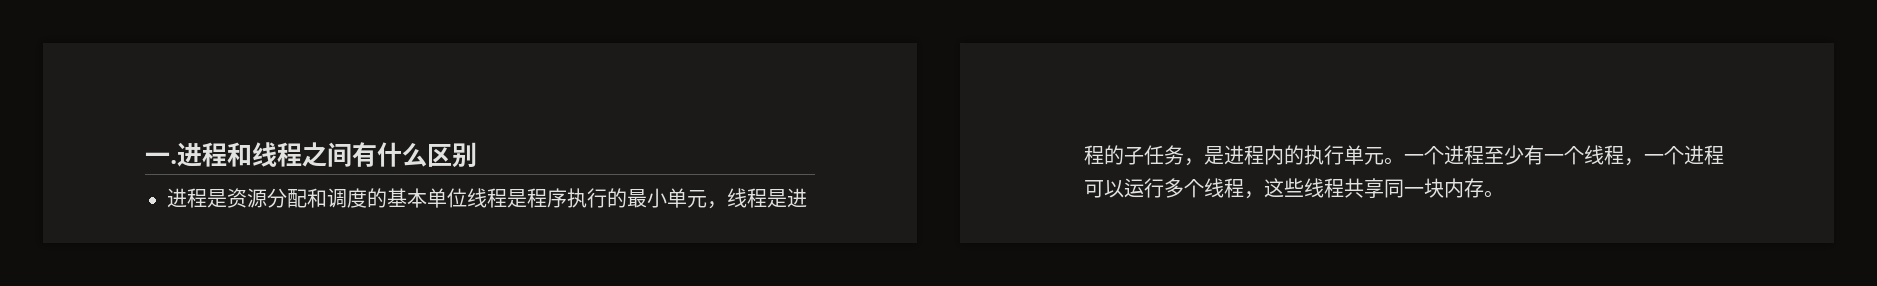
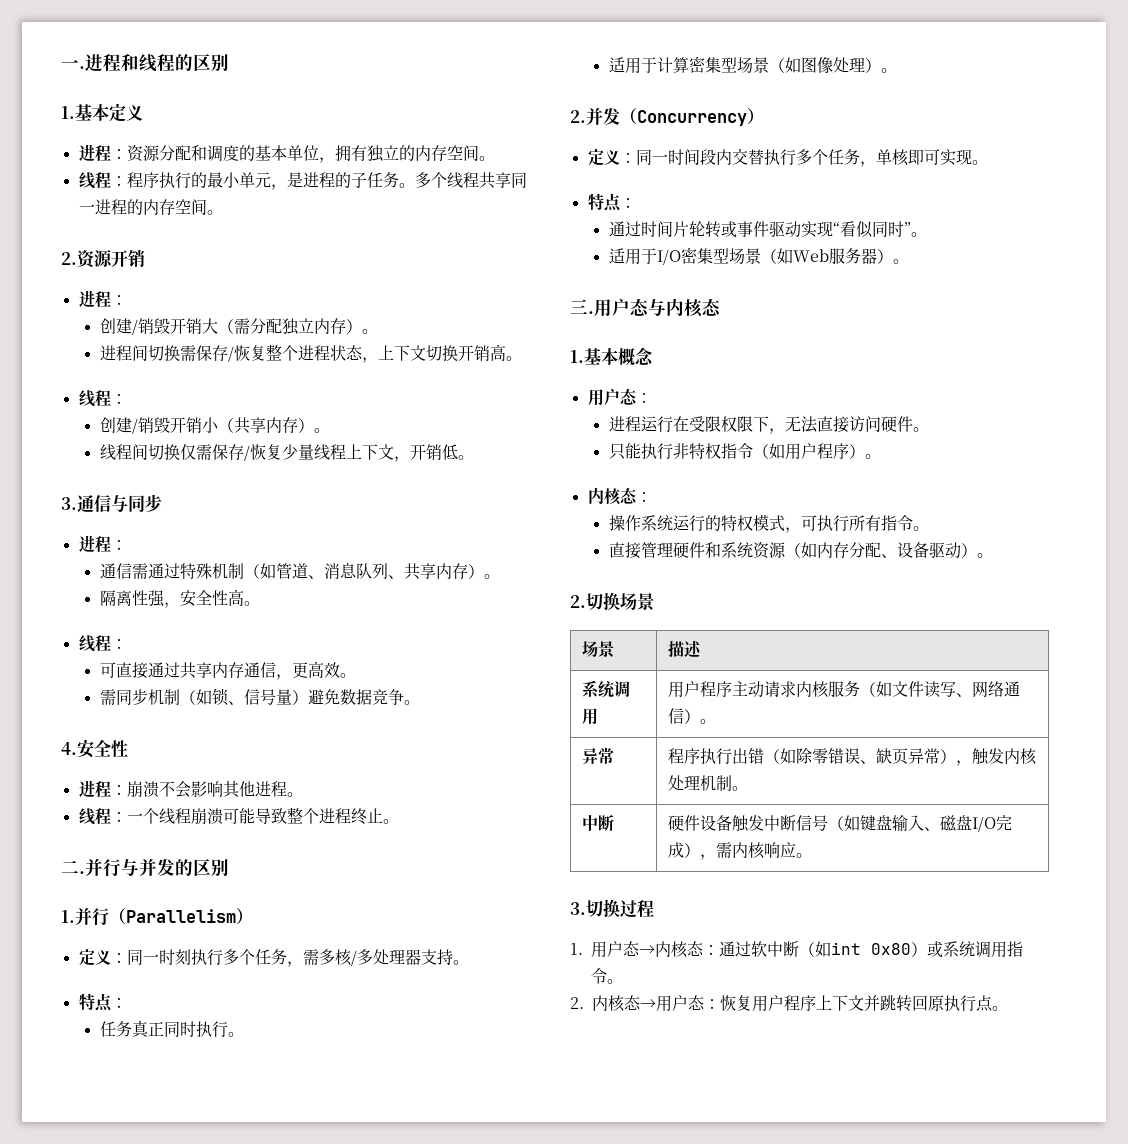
- 进程和线程之间有什么区别
- 进程是资源分配和调度的基本单位线程是程序执行的最小单元，线程是进程的子任务，是进程内的执行单元。一个进程至少有一个线程，一个进程可以运行多个线程，这些线程共享同一块内存。
+ 进程和线程的区别
+ 1.基本定义
+ 进程：资源分配和调度的基本单位，拥有独立的内存空间。
+ 线程：程序执行的最小单元，是进程的子任务。多个线程共享同一进程的内存空间。
+ 2.资源开销
+ 进程：
+ 创建/销毁开销大（需分配独立内存）。
+ 进程间切换需保存/恢复整个进程状态，上下文切换开销高。
+ 线程：
+ 创建/销毁开销小（共享内存）。
+ 线程间切换仅需保存/恢复少量线程上下文，开销低。
+ 3.通信与同步
+ 进程：
+ 通信需通过特殊机制（如管道、消息队列、共享内存）。
+ 隔离性强，安全性高。
+ 线程：
+ 可直接通过共享内存通信，更高效。
+ 需同步机制（如锁、信号量）避免数据竞争。
+ 4.安全性
+ 进程：崩溃不会影响其他进程。
+ 线程：一个线程崩溃可能导致整个进程终止。
+ 二.并行与并发的区别
+ 1.并行（Parallelism）
+ 定义：同一时刻执行多个任务，需多核/多处理器支持。
+ 特点：
+ 任务真正同时执行。
+ 适用于计算密集型场景（如图像处理）。
+ 2.并发（Concurrency）
+ 定义：同一时间段内交替执行多个任务，单核即可实现。
+ 特点：
+ 通过时间片轮转或事件驱动实现“看似同时”。
+ 适用于I/O密集型场景（如Web服务器）。
+ 三.用户态与内核态
+ 1.基本概念
+ 用户态：
+ 进程运行在受限权限下，无法直接访问硬件。
+ 只能执行非特权指令（如用户程序）。
+ 内核态：
+ 操作系统运行的特权模式，可执行所有指令。
+ 直接管理硬件和系统资源（如内存分配、设备驱动）。
+ 2.切换场景
+ 场景 | 描述
+ 系统调用 | 用户程序主动请求内核服务（如文件读写、网络通信）。
+ 异常 | 程序执行出错（如除零错误、缺页异常），触发内核处理机制。
+ 中断 | 硬件设备触发中断信号（如键盘输入、磁盘I/O完成），需内核响应。
+ 3.切换过程
+ 1.用户态→内核态：通过软中断（如int 0x80）或系统调用指令。
+ 2.内核态→用户态：恢复用户程序上下文并跳转回原执行点。

